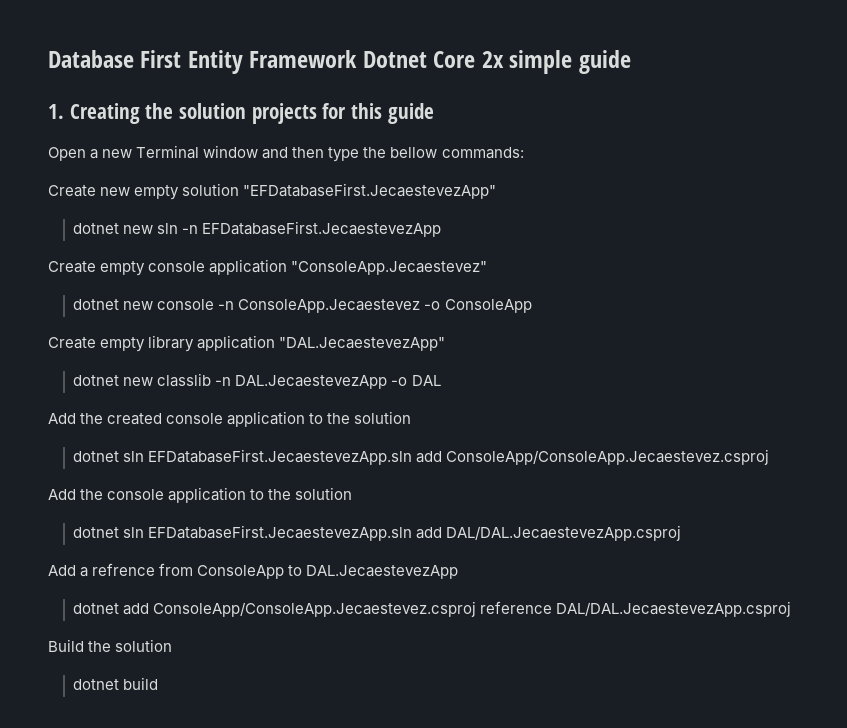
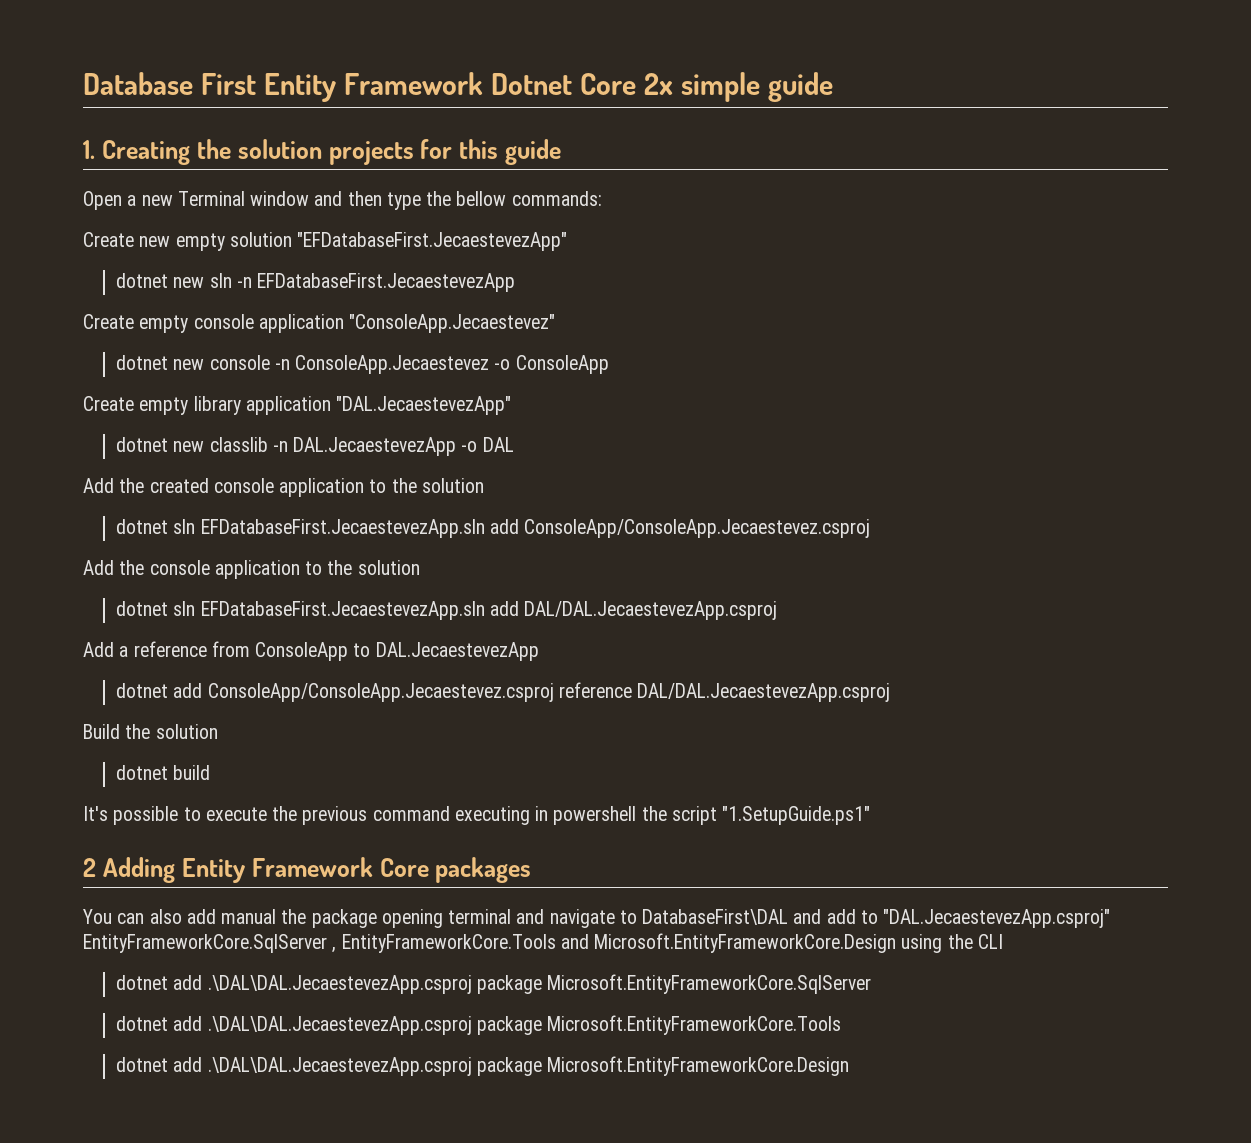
- Add a refrence from ConsoleApp to DAL.JecaestevezApp
+ Add a reference from ConsoleApp to DAL.JecaestevezApp
+ It's possible to execute the previous command executing in powershell the script "1.SetupGuide.ps1"
+ 2 Adding Entity Framework Core packages
+ You can also add manual the package opening terminal and navigate to DatabaseFirst\DAL and add to "DAL.JecaestevezApp.csproj" EntityFrameworkCore.SqlServer , EntityFrameworkCore.Tools and Microsoft.EntityFrameworkCore.Design using the CLI
+ dotnet add .\DAL\DAL.JecaestevezApp.csproj package Microsoft.EntityFrameworkCore.SqlServer
+ dotnet add .\DAL\DAL.JecaestevezApp.csproj package Microsoft.EntityFrameworkCore.Tools
+ dotnet add .\DAL\DAL.JecaestevezApp.csproj package Microsoft.EntityFrameworkCore.Design

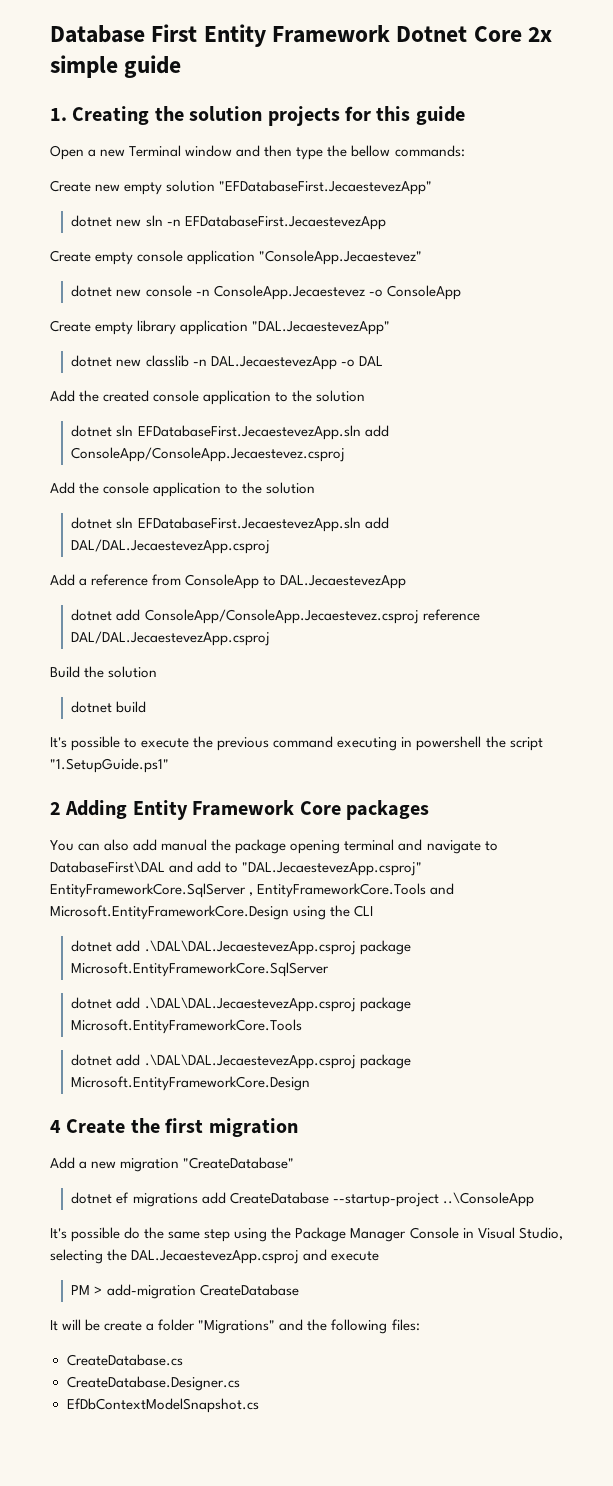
+ 4 Create the first migration
+ Add a new migration "CreateDatabase"
+ dotnet ef migrations add CreateDatabase --startup-project ..\ConsoleApp
+ It's possible do the same step using the Package Manager Console in Visual Studio, selecting the DAL.JecaestevezApp.csproj and execute
+ PM > add-migration CreateDatabase
+ It will be create a folder "Migrations" and the following files:
+ CreateDatabase.cs
+ CreateDatabase.Designer.cs
+ EfDbContextModelSnapshot.cs

